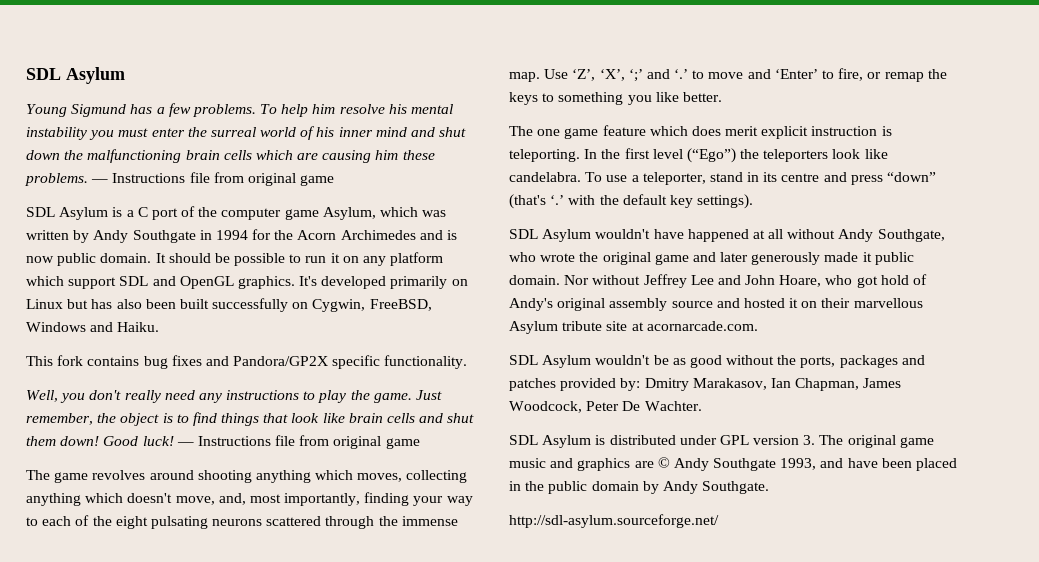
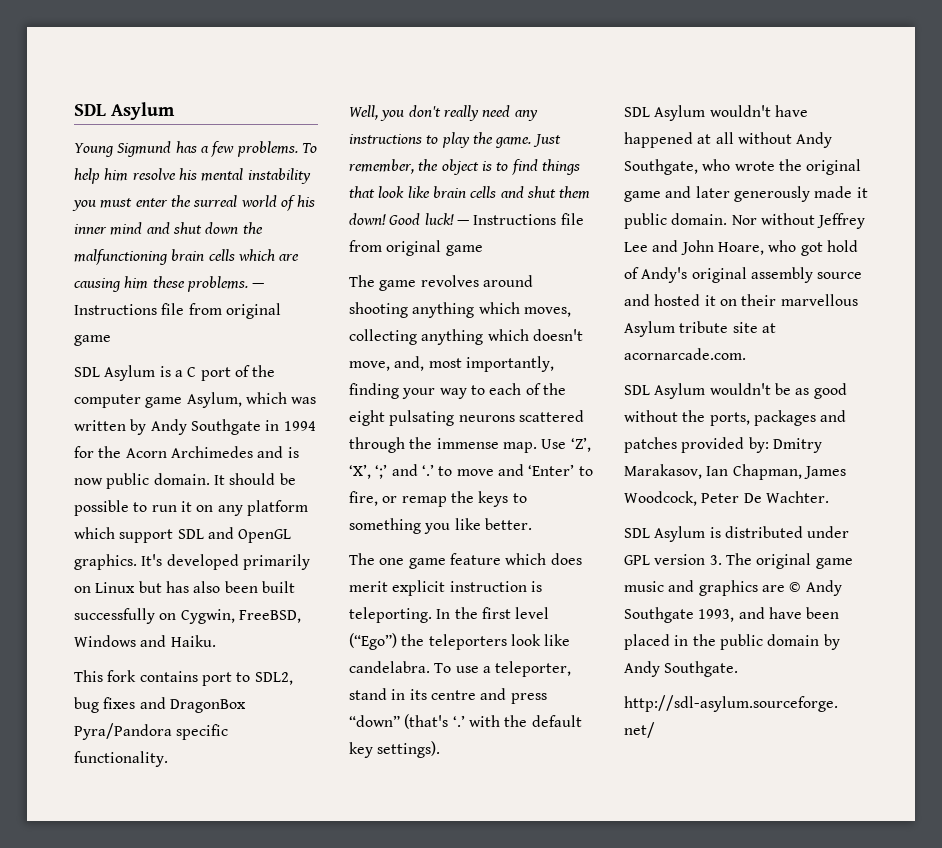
- This fork contains bug fixes and Pandora/GP2X specific functionality.
+ This fork contains port to SDL2, bug fixes and DragonBox Pyra/Pandora specific functionality.

